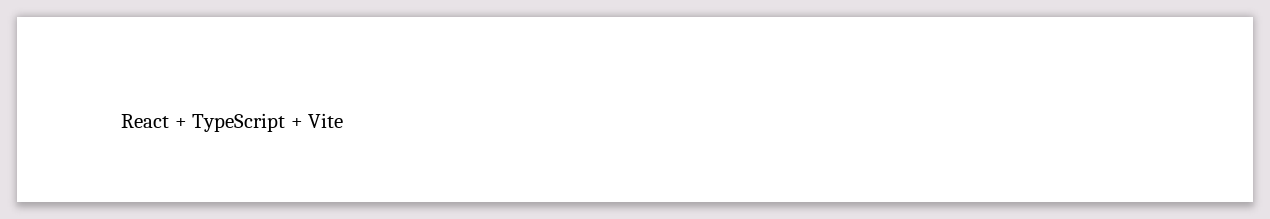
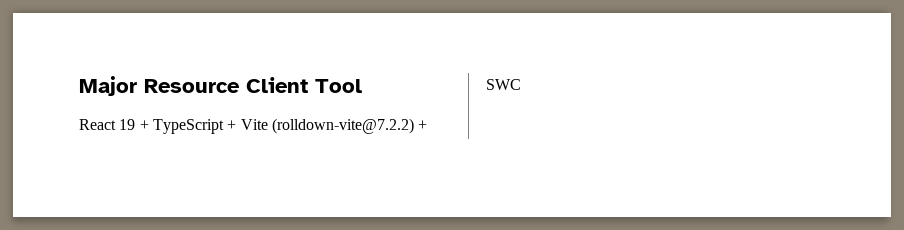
- React + TypeScript + Vite
+ Major Resource Client Tool
+ React 19 + TypeScript + Vite (rolldown-vite@7.2.2) + SWC

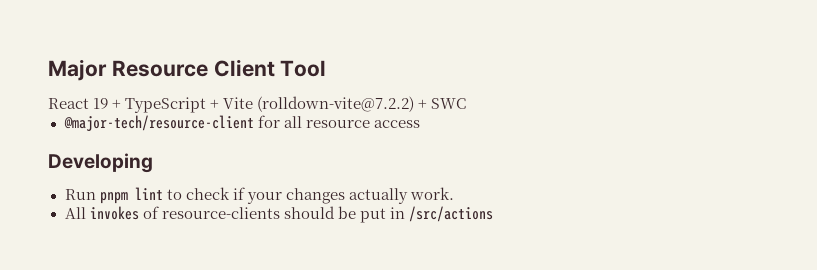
+ @major-tech/resource-client for all resource access
+ Developing
+ Run pnpm lint to check if your changes actually work.
+ All invokes of resource-clients should be put in /src/actions

